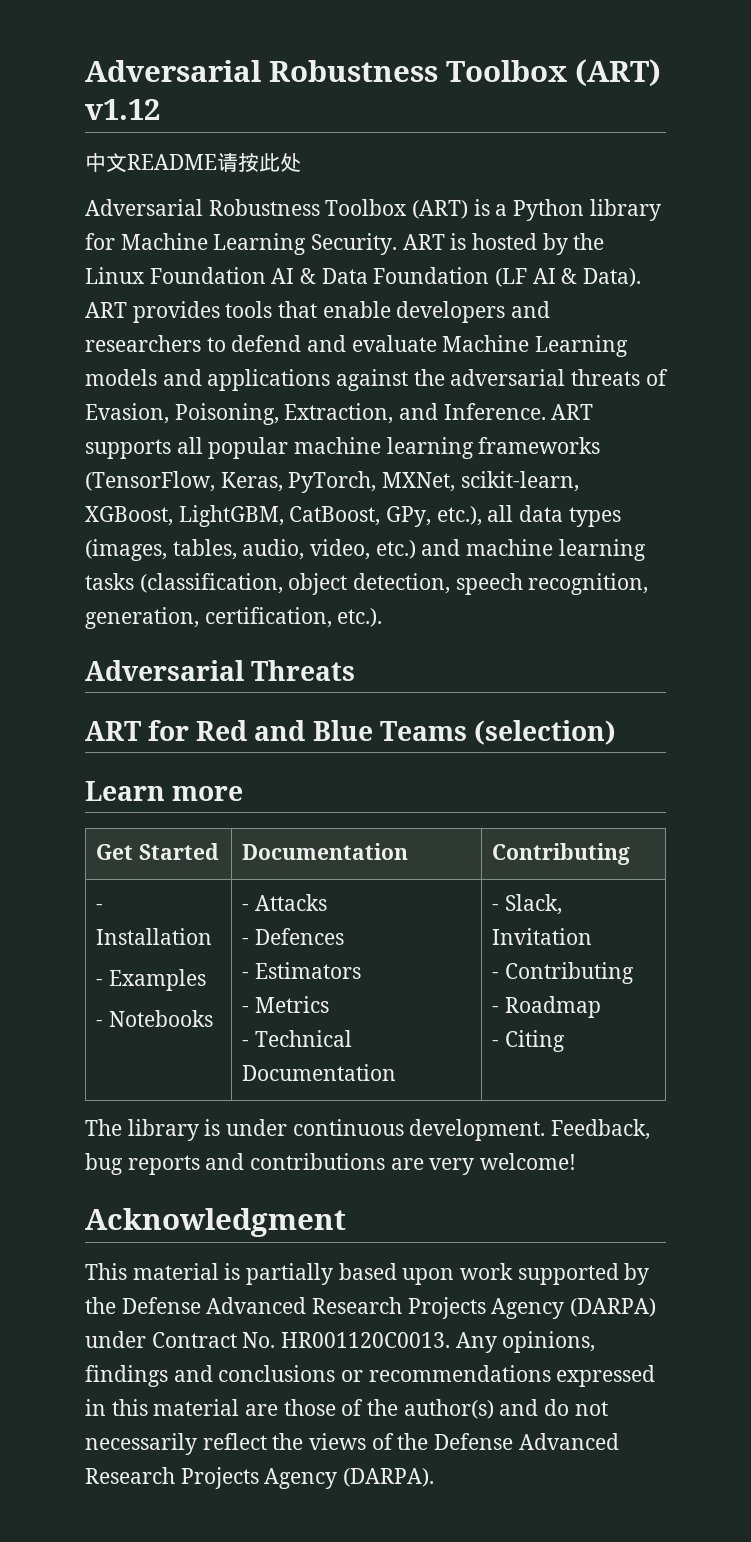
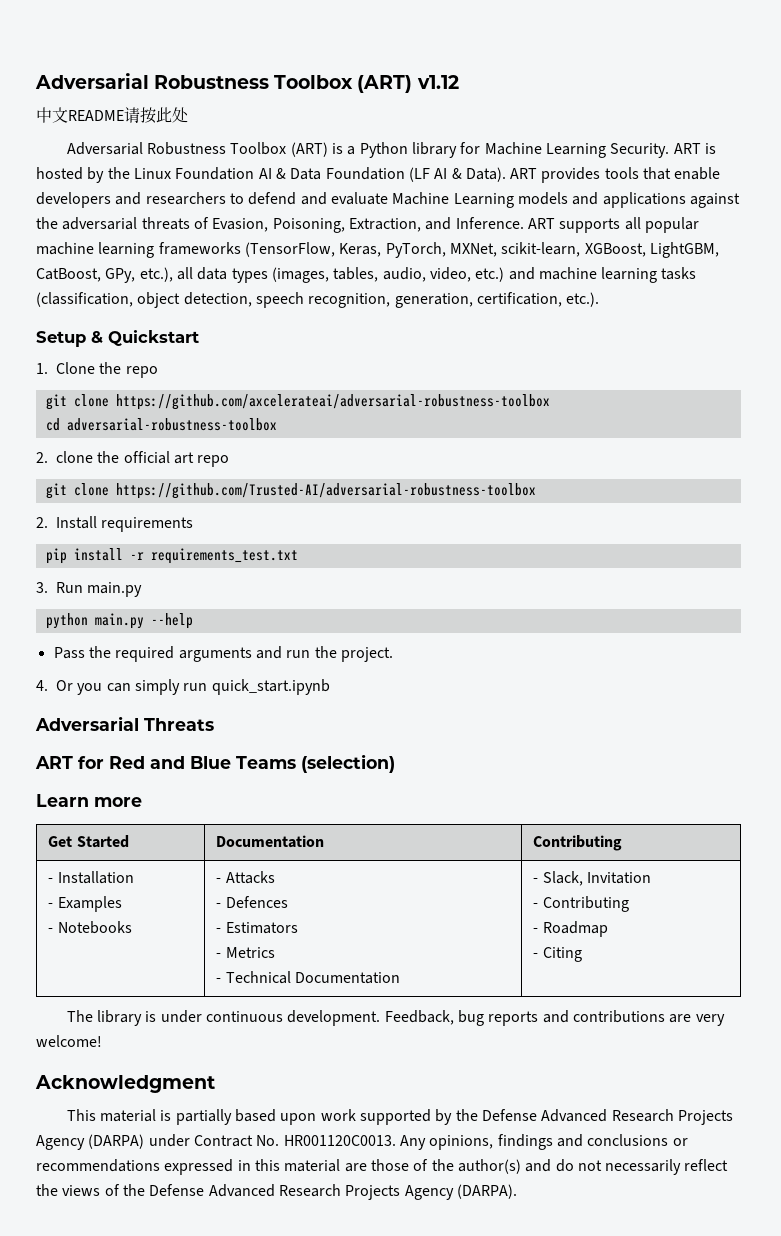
+ Setup & Quickstart
+ 1. Clone the repo
+ git clone https://github.com/axcelerateai/adversarial-robustness-toolbox
+ cd adversarial-robustness-toolbox
+ 2. clone the official art repo
+ git clone https://github.com/Trusted-AI/adversarial-robustness-toolbox
+ 2. Install requirements
+ pip install -r requirements_test.txt
+ 3. Run main.py
+ python main.py --help
+ Pass the required arguments and run the project.
+ 4. Or you can simply run quick_start.ipynb

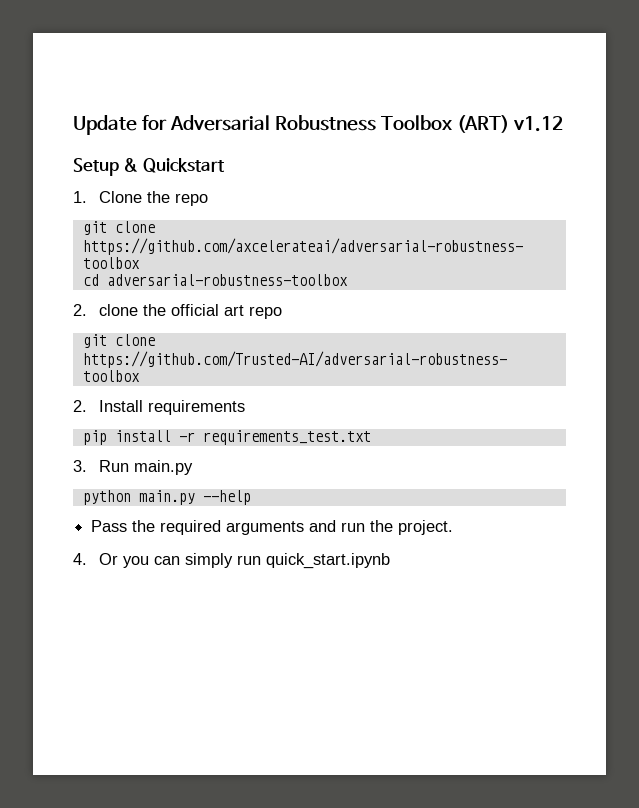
- Adversarial Robustness Toolbox (ART) v1.12
+ Update for Adversarial Robustness Toolbox (ART) v1.12
- 中文README请按此处
- Adversarial Robustness Toolbox (ART) is a Python library for Machine Learning Security. ART is hosted by the Linux Foundation AI & Data Foundation (LF AI & Data). ART provides tools that enable developers and researchers to defend and evaluate Machine Learning models and applications against the adversarial threats of Evasion, Poisoning, Extraction, and Inference. ART supports all popular machine learning frameworks (TensorFlow, Keras, PyTorch, MXNet, scikit-learn, XGBoost, LightGBM, CatBoost, GPy, etc.), all data types (images, tables, audio, video, etc.) and machine learning tasks (classification, object detection, speech recognition, generation, certification, etc.).
- Adversarial Threats
- ART for Red and Blue Teams (selection)
- Learn more
- Get Started | Documentation | Contributing
- - Installation
- - Examples
- - Notebooks | - Attacks
- - Defences
- - Estimators
- - Metrics
- - Technical Documentation | - Slack, Invitation
- - Contributing
- - Roadmap
- - Citing
- The library is under continuous development. Feedback, bug reports and contributions are very welcome!
- Acknowledgment
- This material is partially based upon work supported by the Defense Advanced Research Projects Agency (DARPA) under Contract No. HR001120C0013. Any opinions, findings and conclusions or recommendations expressed in this material are those of the author(s) and do not necessarily reflect the views of the Defense Advanced Research Projects Agency (DARPA).

